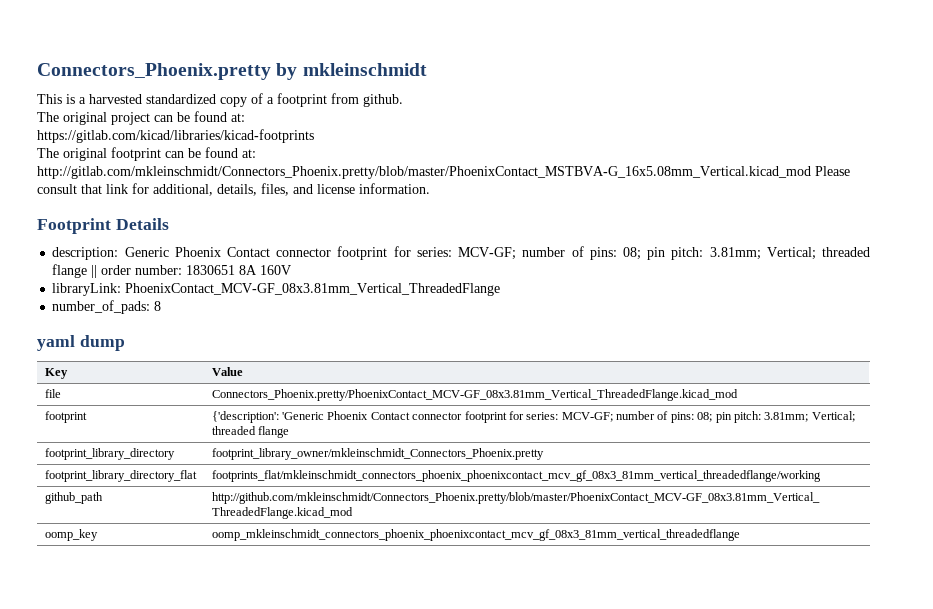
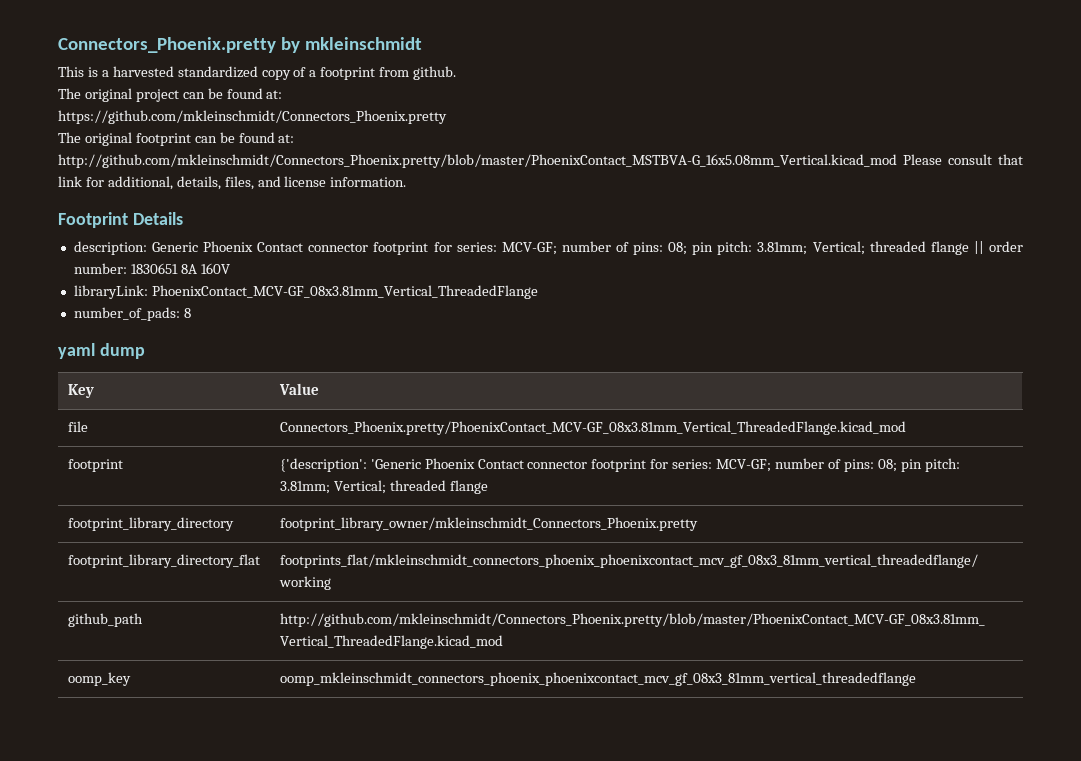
- https://gitlab.com/kicad/libraries/kicad-footprints
+ https://github.com/mkleinschmidt/Connectors_Phoenix.pretty
- The original footprint can be found at: http://gitlab.com/mkleinschmidt/Connectors_Phoenix.pretty/blob/master/PhoenixContact_MSTBVA-G_16x5.08mm_Vertical.kicad_mod Please consult that link for additional, details, files, and license information.
+ The original footprint can be found at: http://github.com/mkleinschmidt/Connectors_Phoenix.pretty/blob/master/PhoenixContact_MSTBVA-G_16x5.08mm_Vertical.kicad_mod Please consult that link for additional, details, files, and license information.

